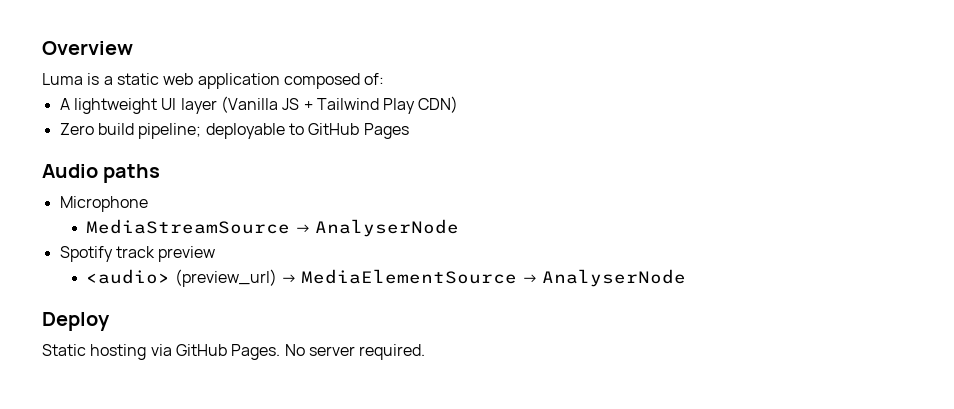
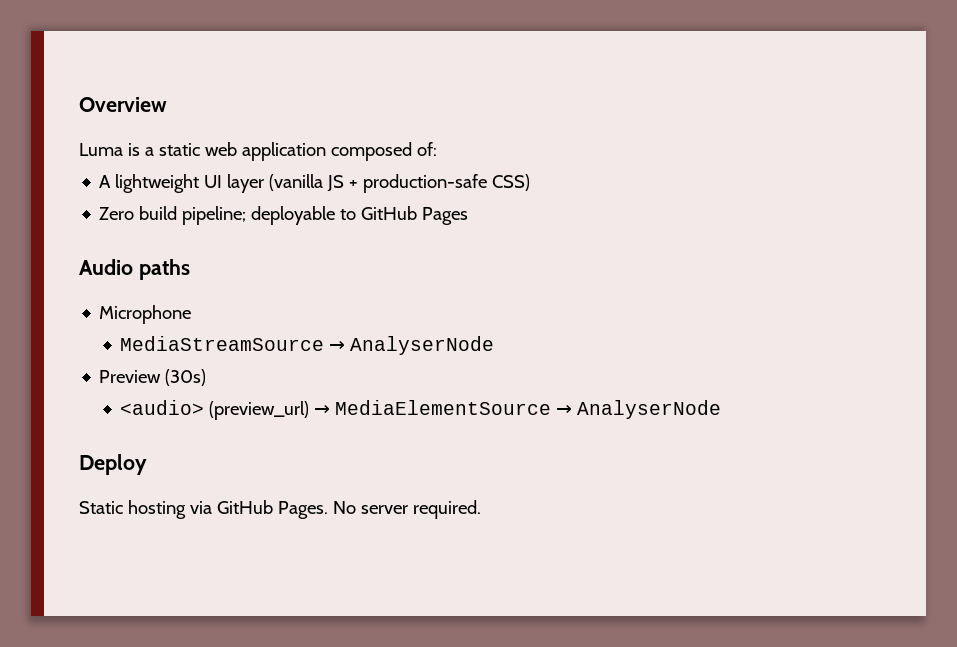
- A lightweight UI layer (Vanilla JS + Tailwind Play CDN)
+ A lightweight UI layer (vanilla JS + production-safe CSS)
- Spotify track preview
+ Preview (30s)

